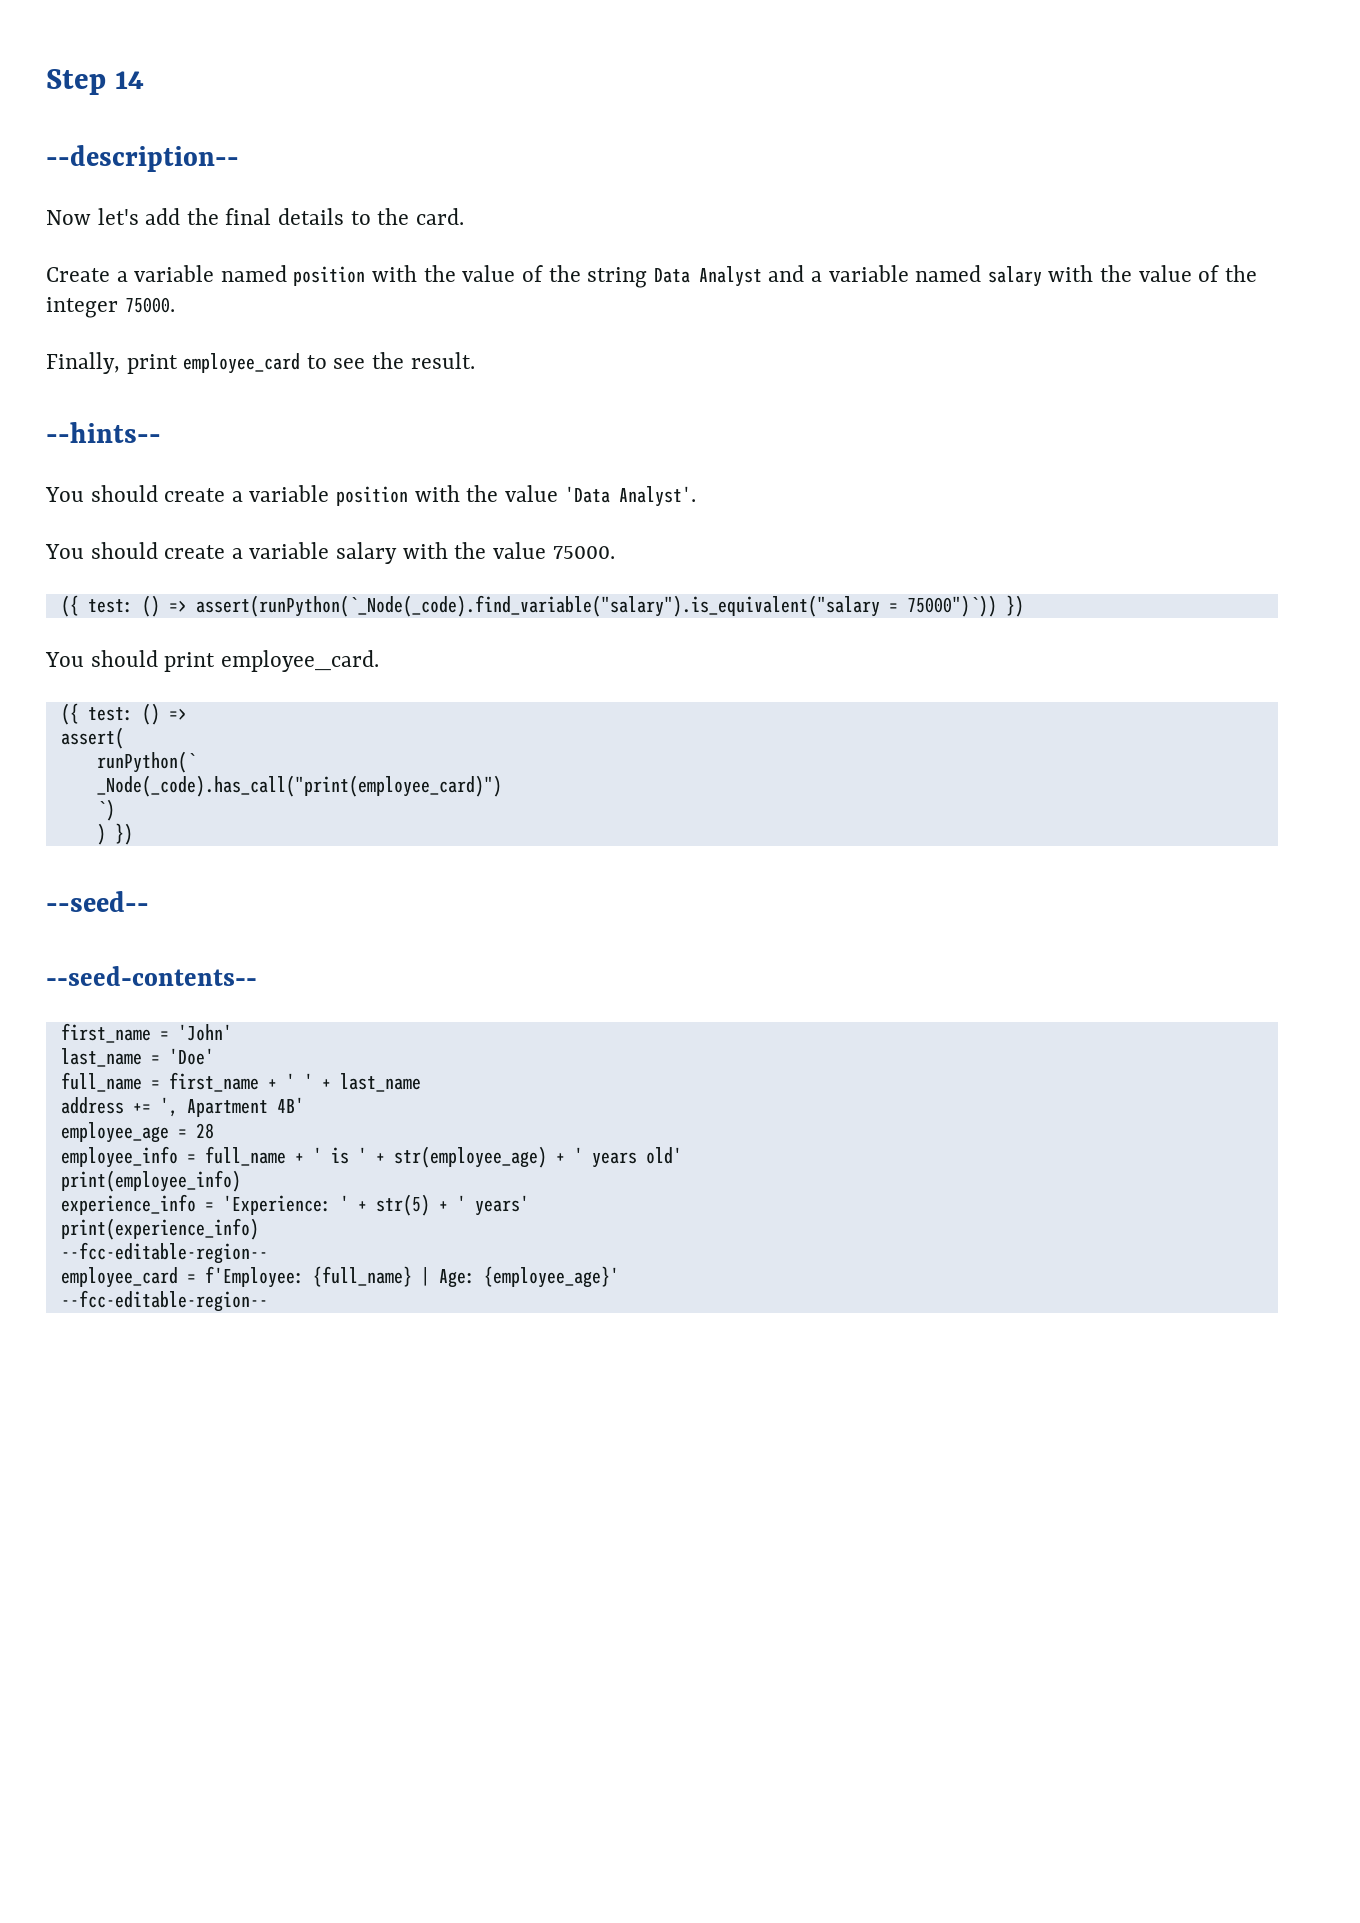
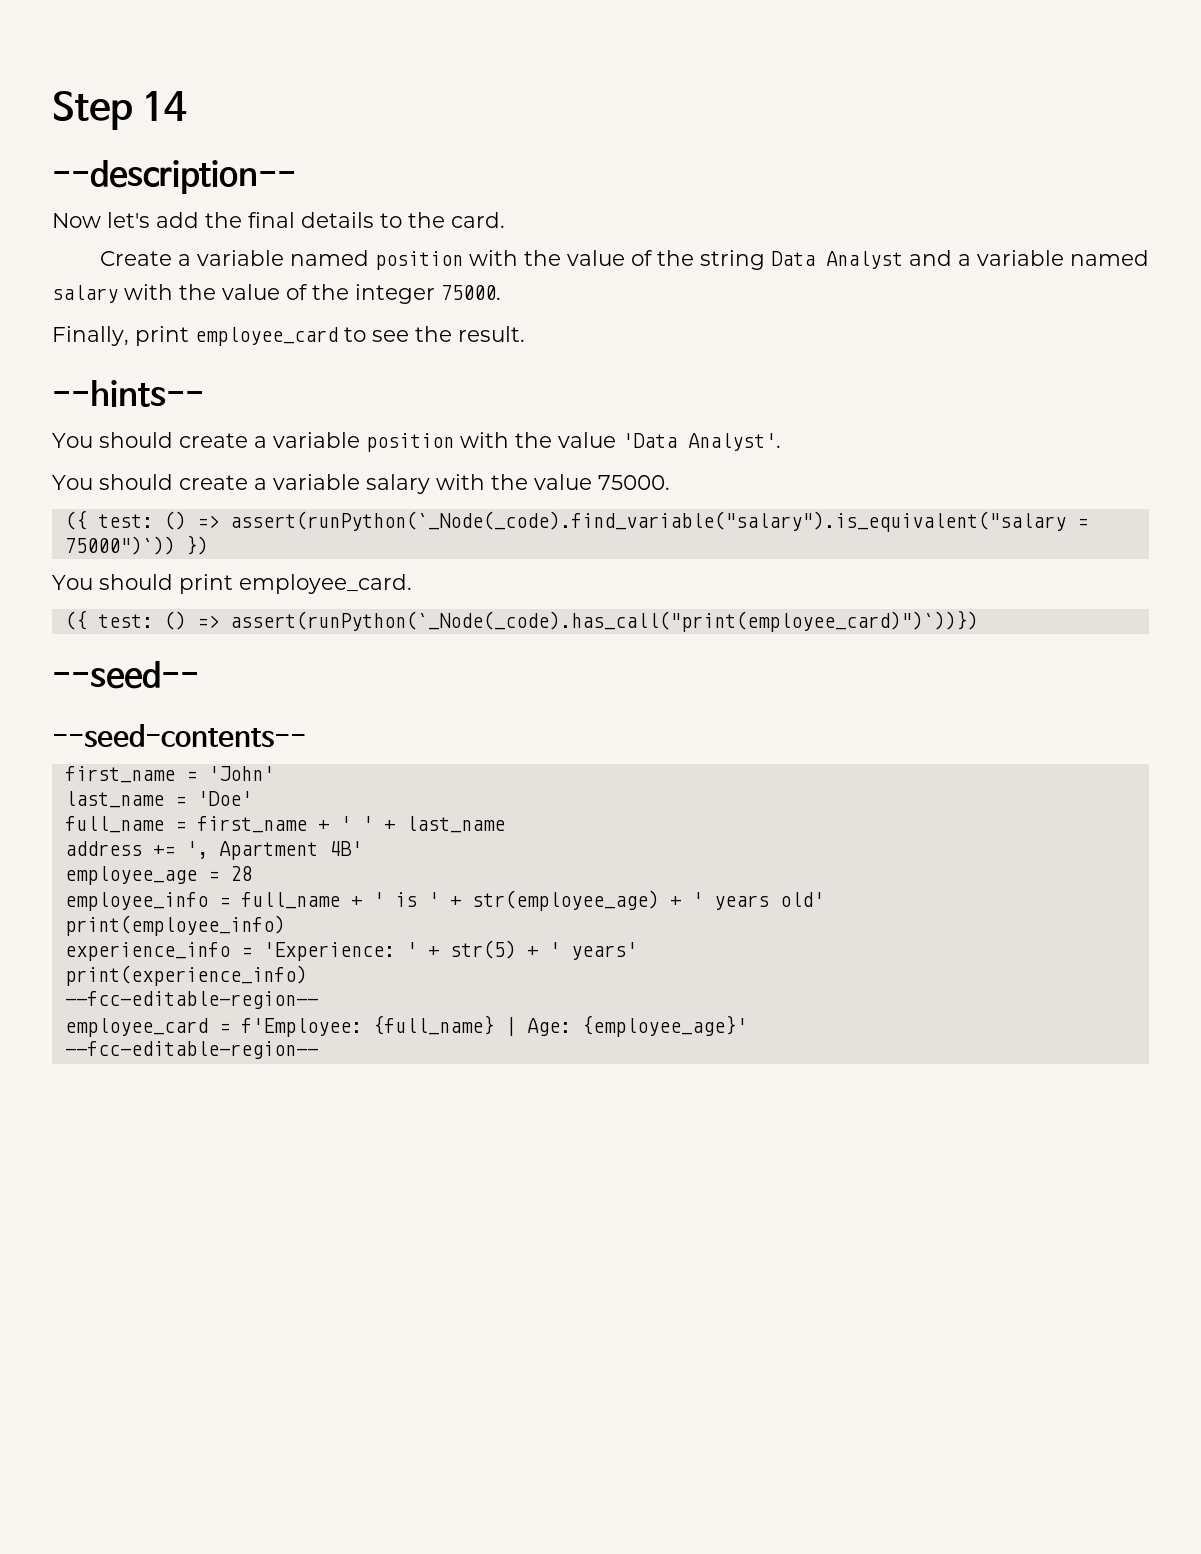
  You should print employee_card.
- ({ test: () =>
- assert(
- runPython(`
- _Node(_code).has_call("print(employee_card)")
- `)
- ) })
+ ({ test: () => assert(runPython(`_Node(_code).has_call("print(employee_card)")`))})

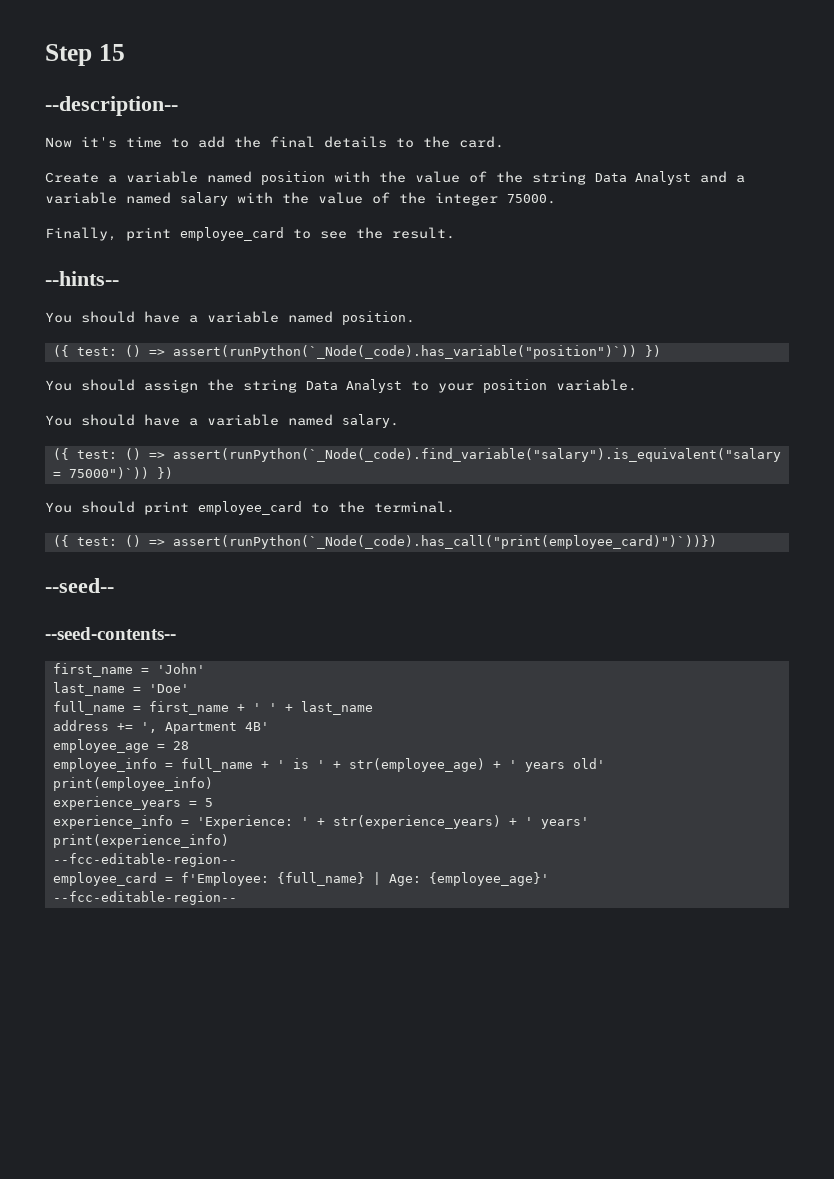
- Step 14
+ Step 15
- Now let's add the final details to the card.
+ Now it's time to add the final details to the card.
- You should create a variable position with the value 'Data Analyst'.
- You should create a variable salary with the value 75000.
+ You should have a variable named position.
+ ({ test: () => assert(runPython(`_Node(_code).has_variable("position")`)) })
+ You should assign the string Data Analyst to your position variable.
+ You should have a variable named salary.
- You should print employee_card.
+ You should print employee_card to the terminal.
+ experience_years = 5
- experience_info = 'Experience: ' + str(5) + ' years'
+ experience_info = 'Experience: ' + str(experience_years) + ' years'

